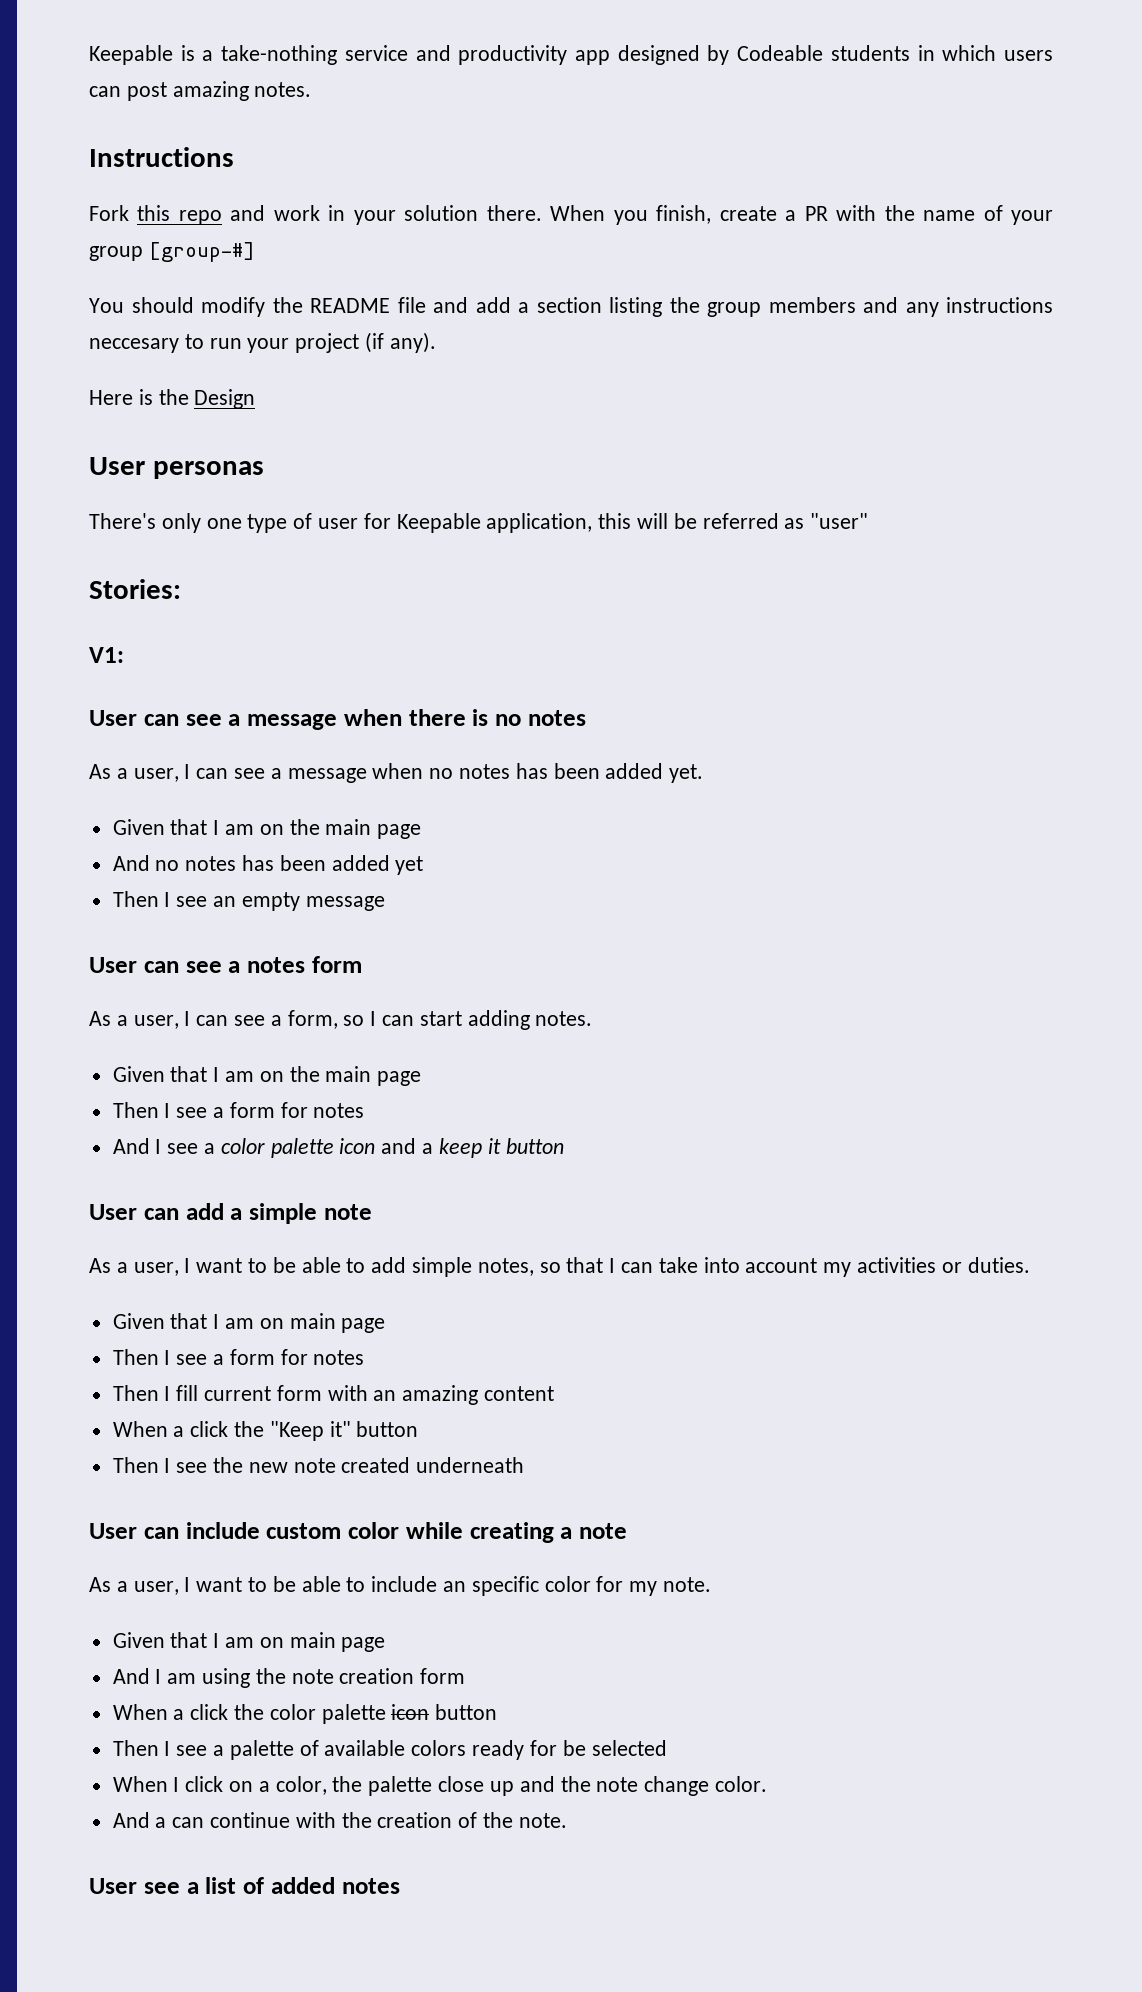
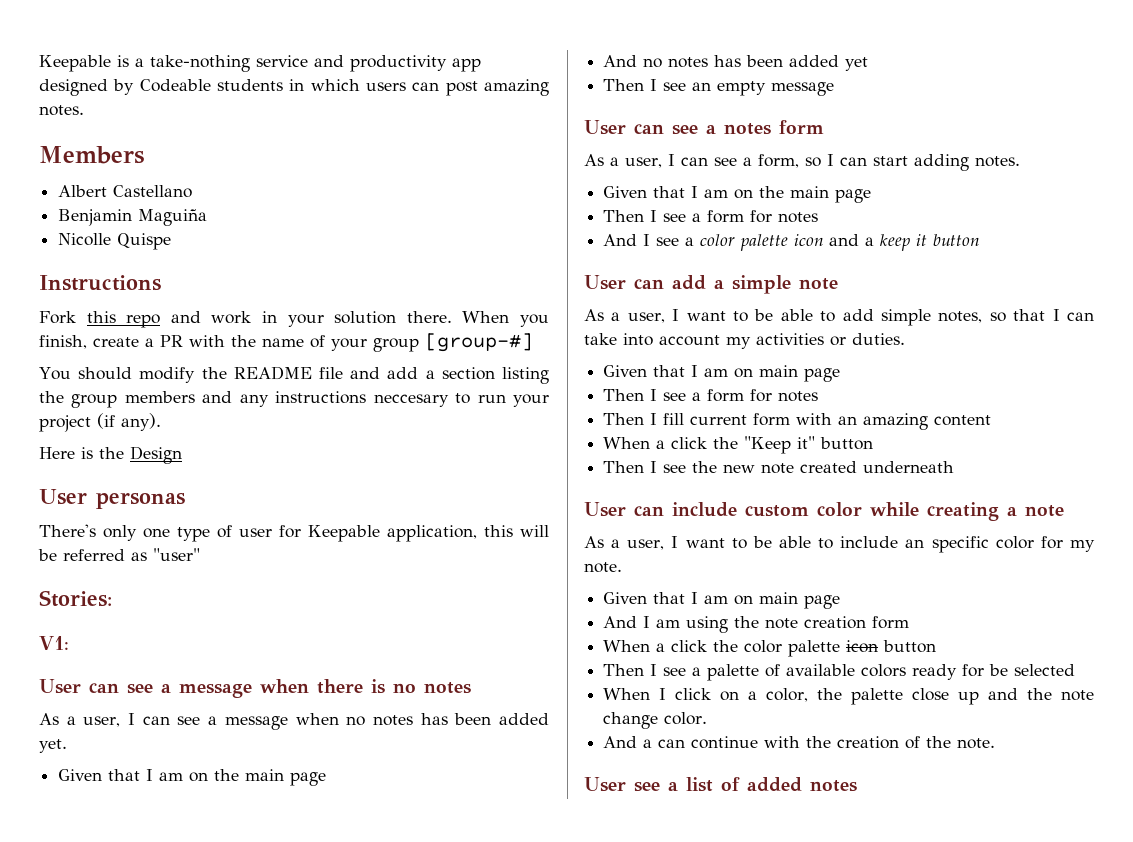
+ Members
+ Albert Castellano
+ Benjamin Maguiña
+ Nicolle Quispe

